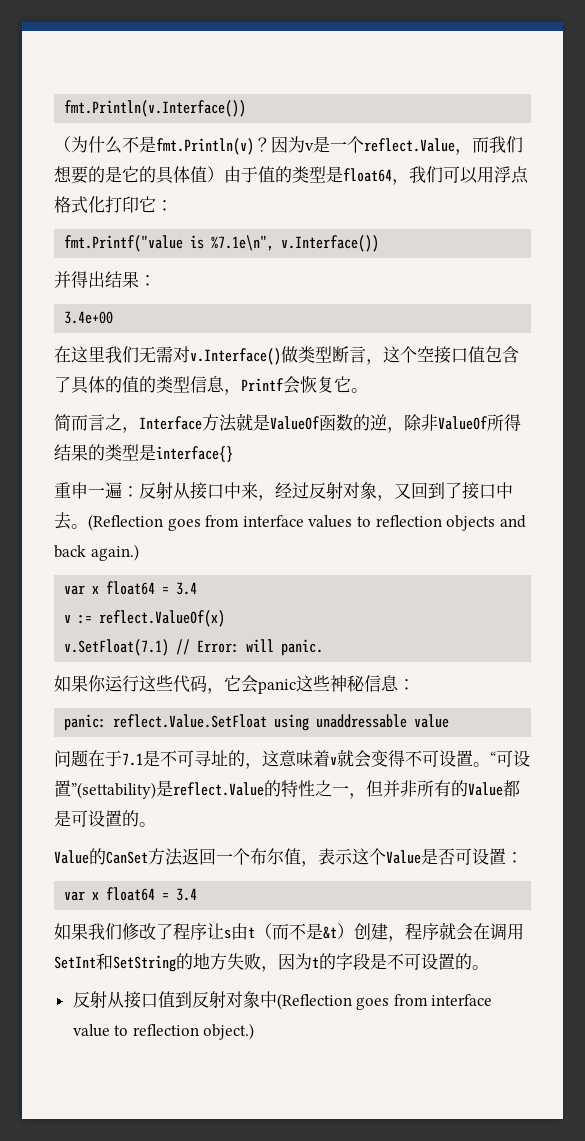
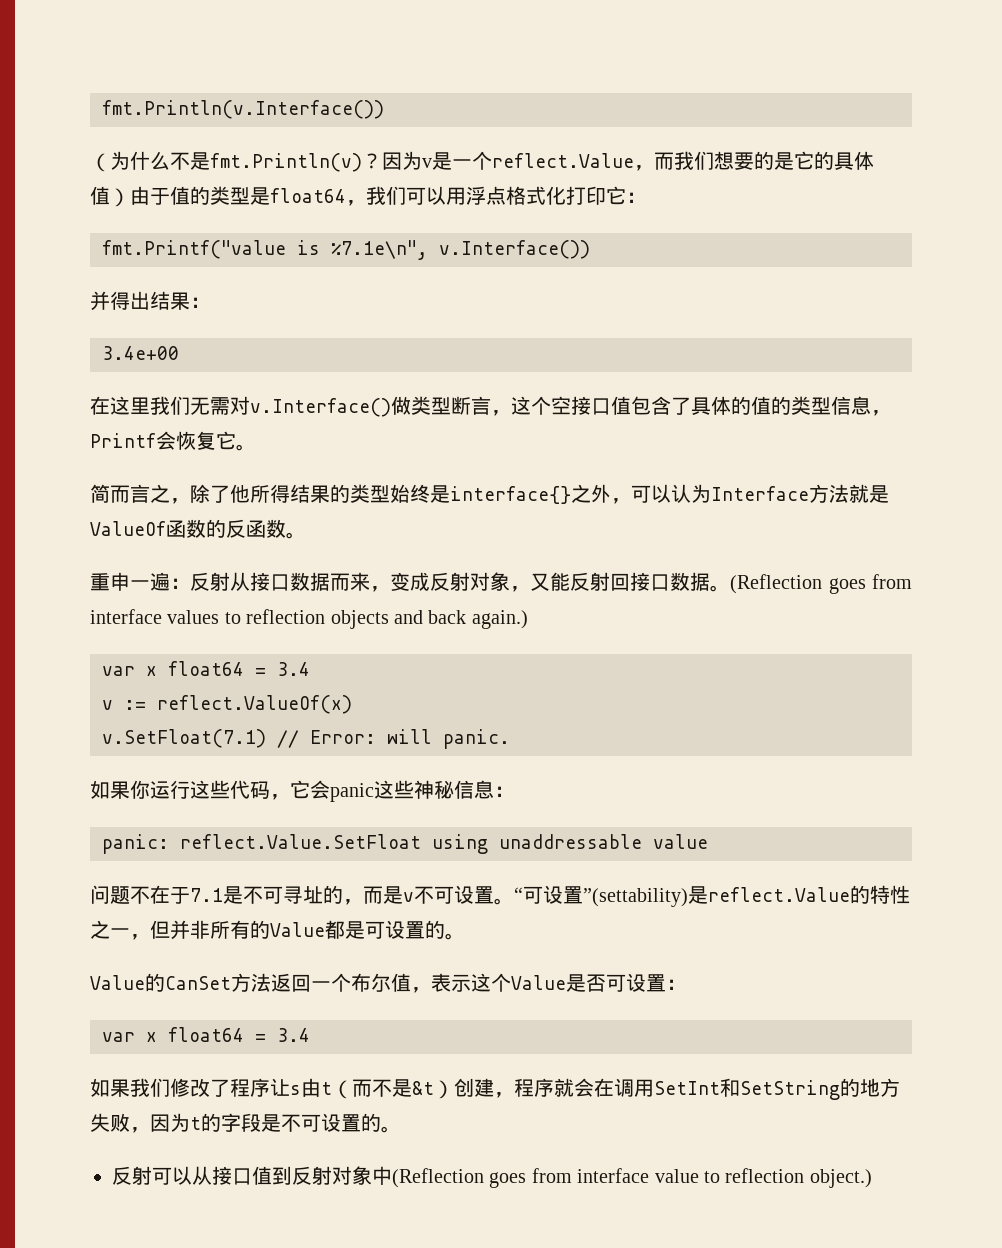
- 简而言之，Interface方法就是ValueOf函数的逆，除非ValueOf所得结果的类型是interface{}
+ 简而言之，除了他所得结果的类型始终是interface{}之外，可以认为Interface方法就是ValueOf函数的反函数。
- 重申一遍：反射从接口中来，经过反射对象，又回到了接口中去。
+ 重申一遍：反射从接口数据而来，变成反射对象，又能反射回接口数据。
- 问题在于7.1是不可寻址的，这意味着v就会变得不可设置。
+ 问题不在于7.1是不可寻址的，而是v不可设置。
- 反射从接口值到反射对象中(Reflection goes from interface value to reflection object.)
+ 反射可以从接口值到反射对象中(Reflection goes from interface value to reflection object.)

